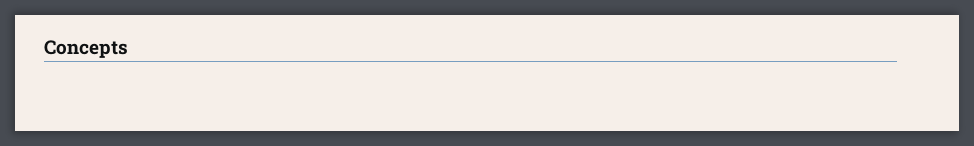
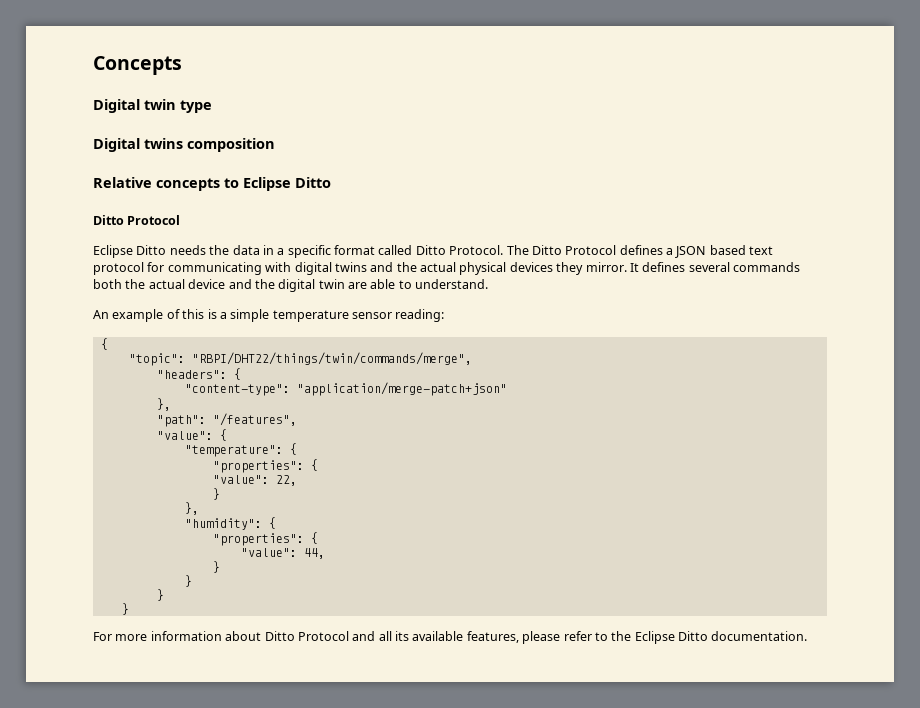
+ Digital twin type
+ Digital twins composition
+ Relative concepts to Eclipse Ditto
+ Ditto Protocol
+ Eclipse Ditto needs the data in a specific format called Ditto Protocol. The Ditto Protocol defines a JSON based text protocol for communicating with digital twins and the actual physical devices they mirror. It defines several commands both the actual device and the digital twin are able to understand.
+ An example of this is a simple temperature sensor reading:
+ {
+ "topic": "RBPI/DHT22/things/twin/commands/merge",
+ "headers": {
+ "content-type": "application/merge-patch+json"
+ },
+ "path": "/features",
+ "value": {
+ "temperature": {
+ "properties": {
+ "value": 22,
+ }
+ },
+ "humidity": {
+ "properties": {
+ "value": 44,
+ }
+ }
+ }
+ }
+ For more information about Ditto Protocol and all its available features, please refer to the Eclipse Ditto documentation.

